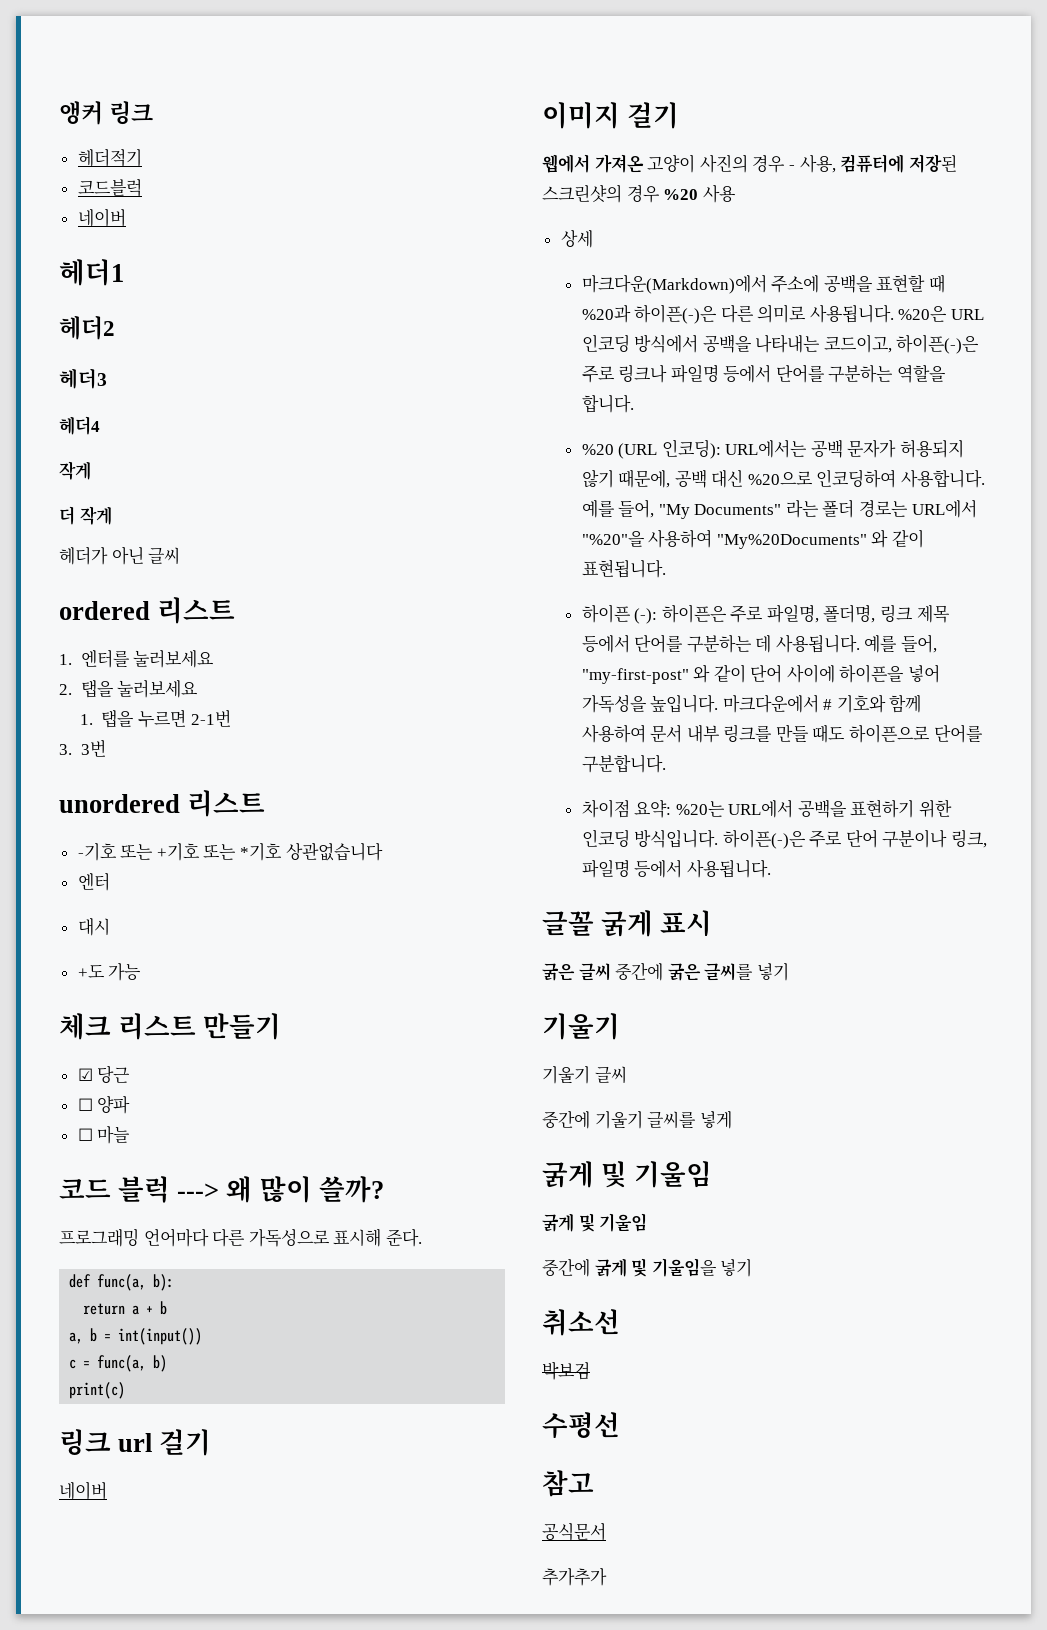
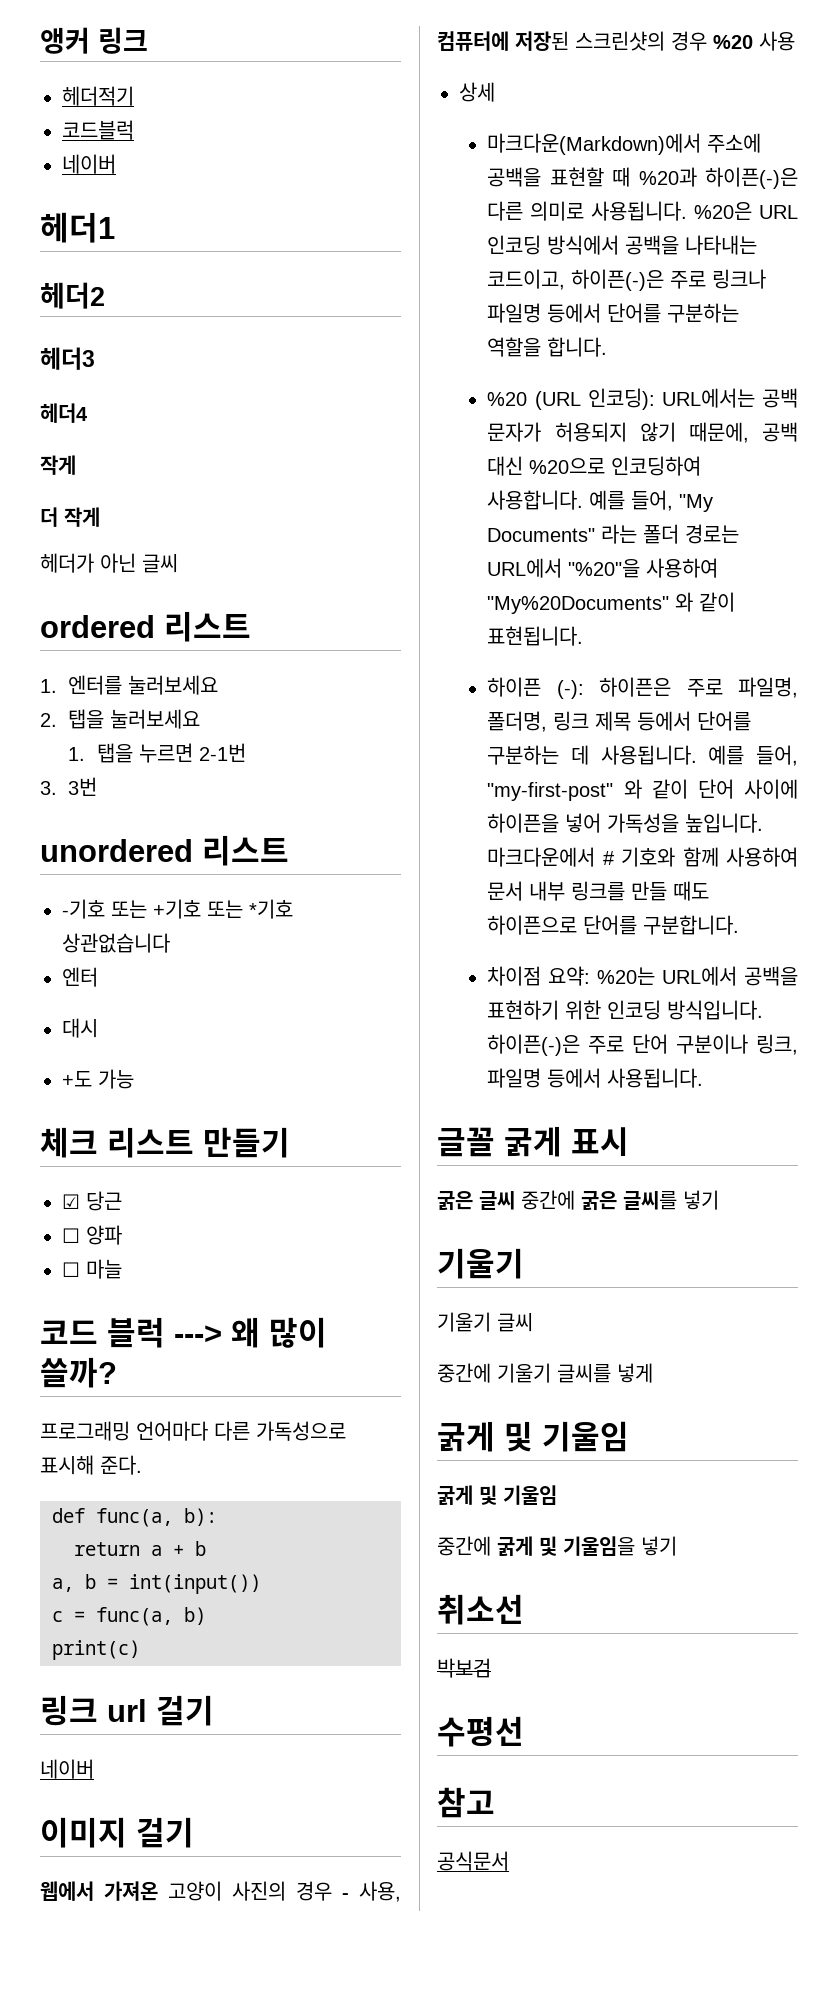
- 추가추가

